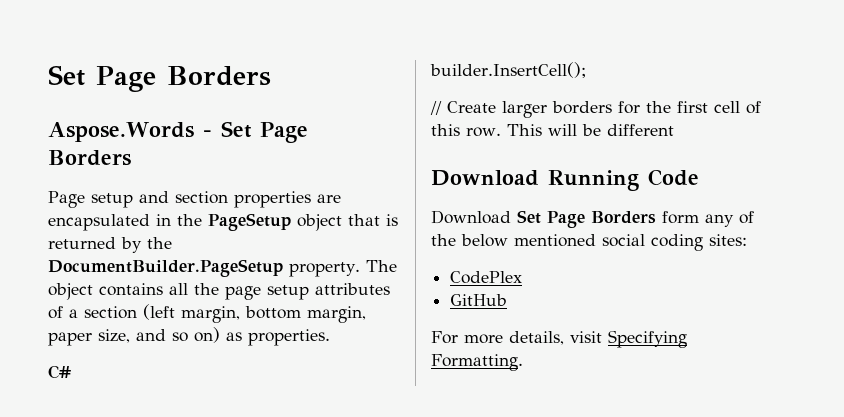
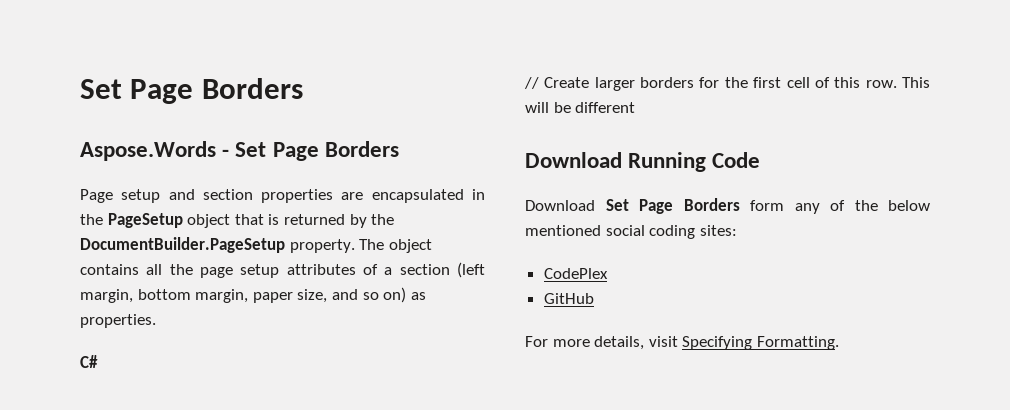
- builder.InsertCell();

